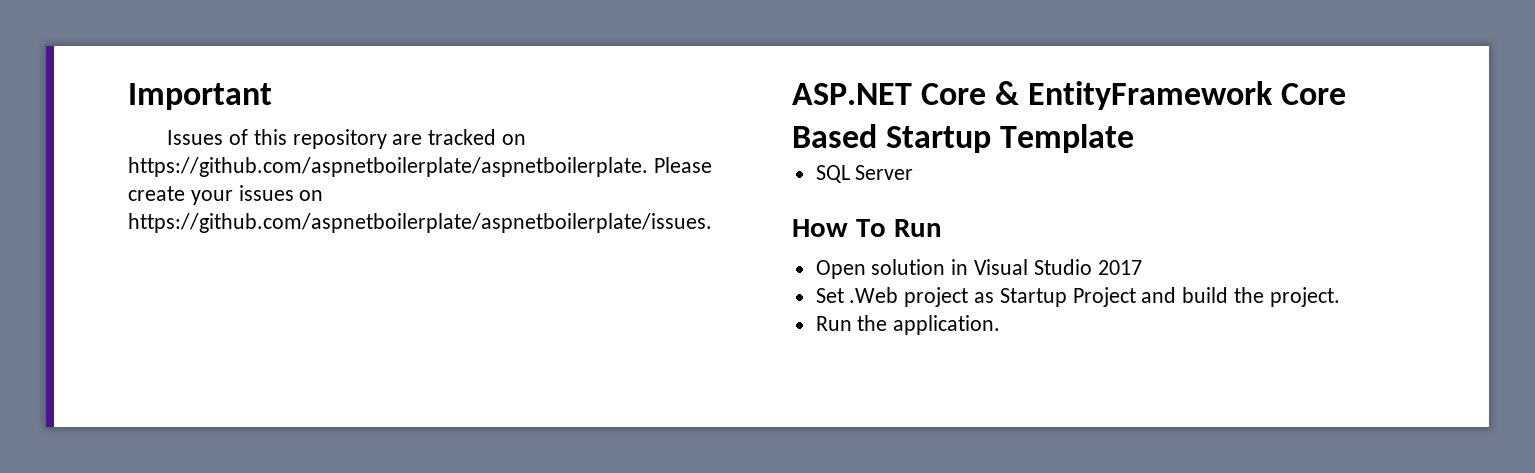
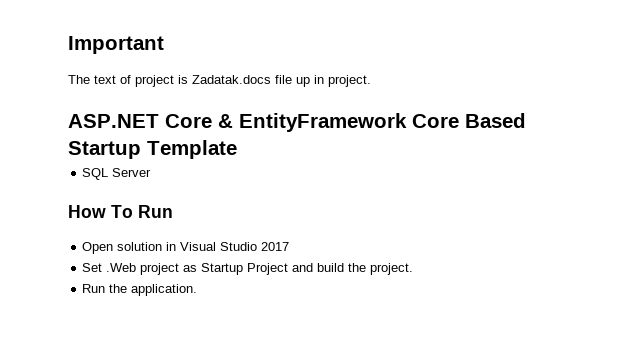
- Issues of this repository are tracked on https://github.com/aspnetboilerplate/aspnetboilerplate. Please create your issues on https://github.com/aspnetboilerplate/aspnetboilerplate/issues.
+ The text of project is Zadatak.docs file up in project.

